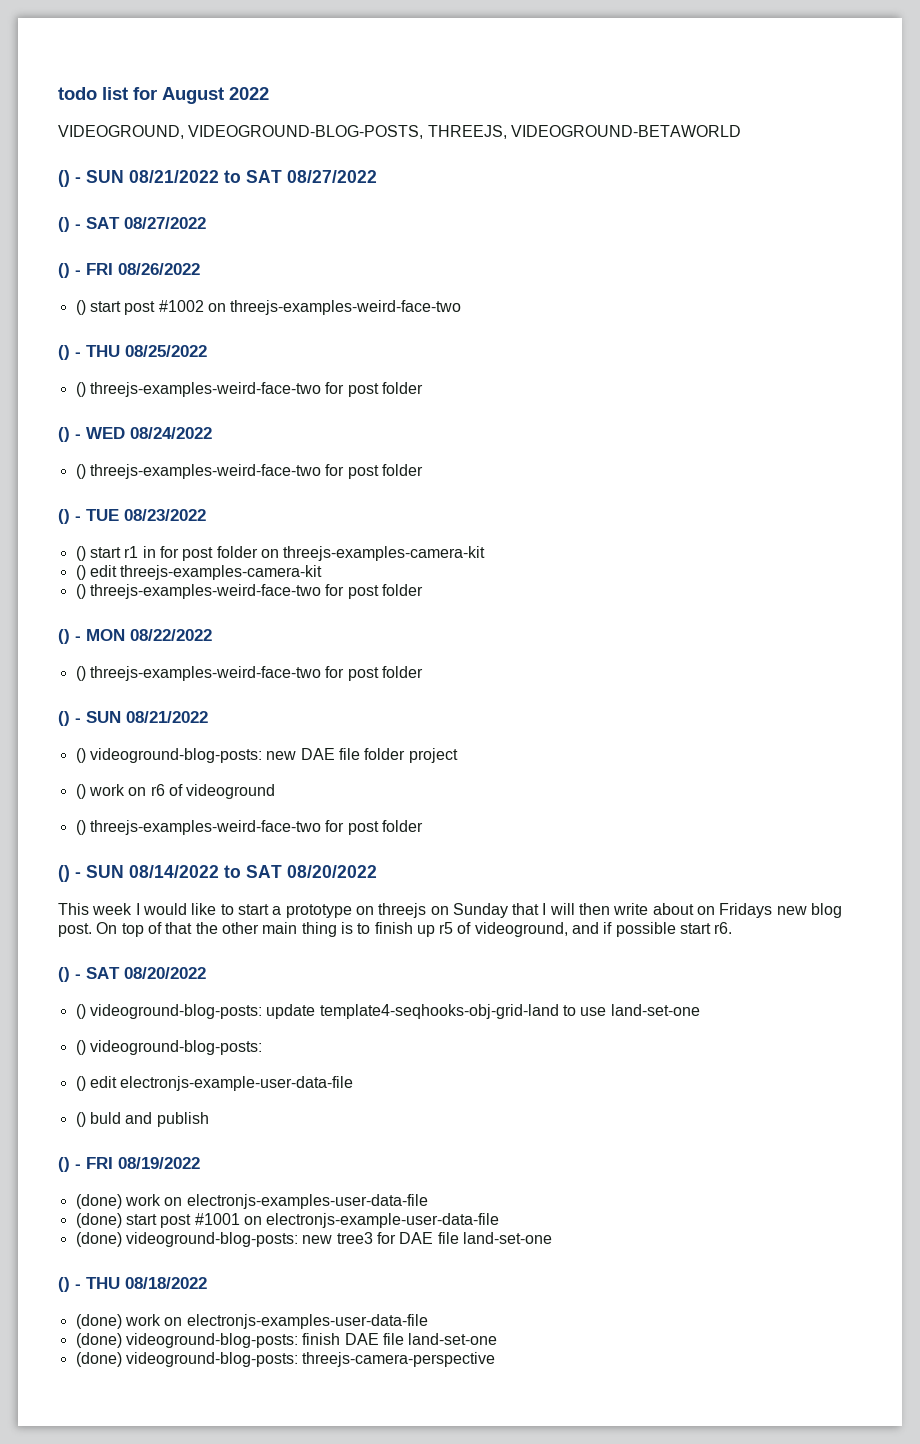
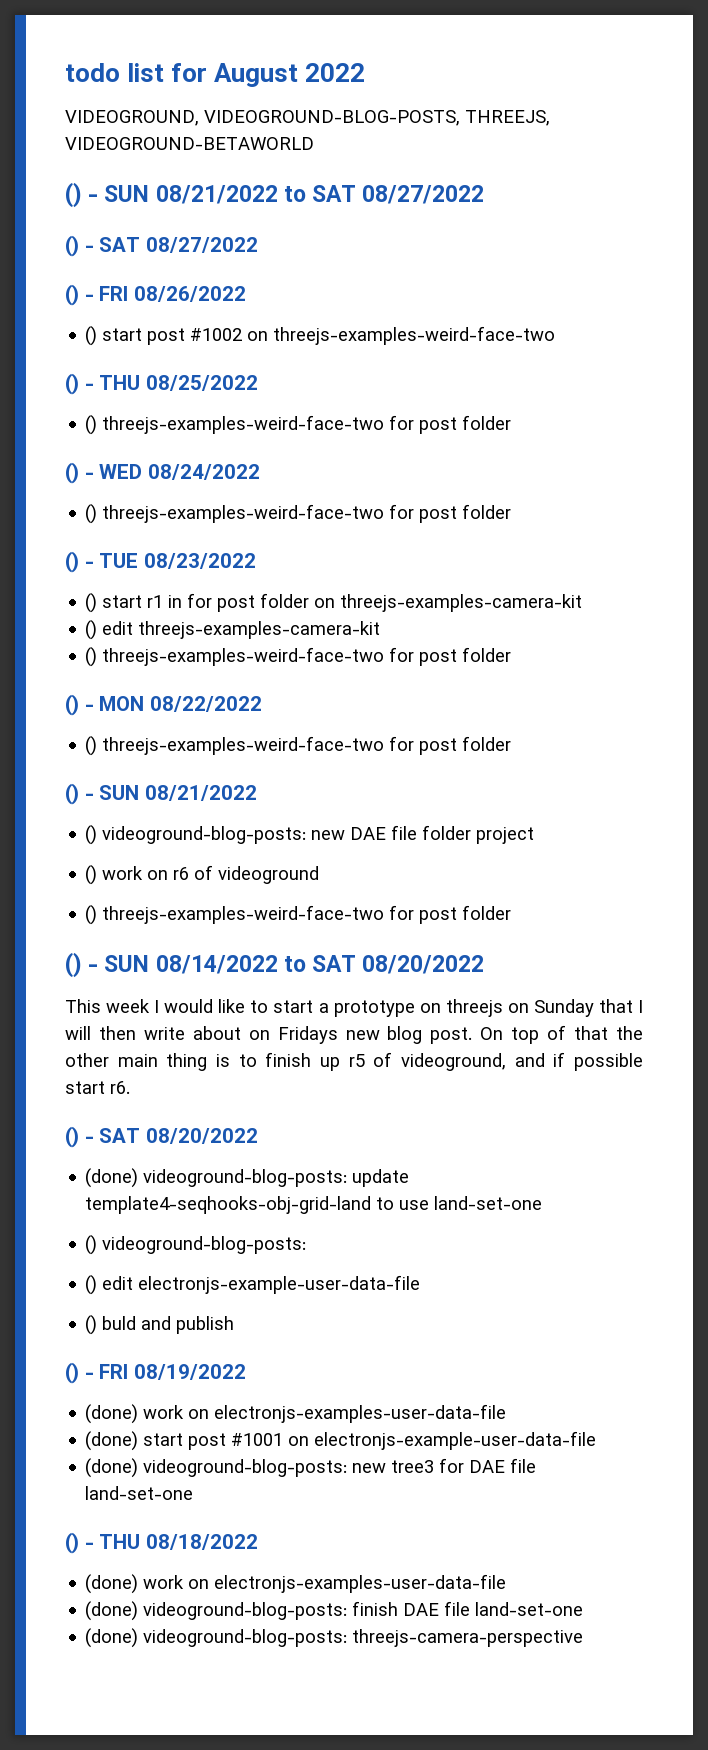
- () videoground-blog-posts: update template4-seqhooks-obj-grid-land to use land-set-one
+ (done) videoground-blog-posts: update template4-seqhooks-obj-grid-land to use land-set-one

